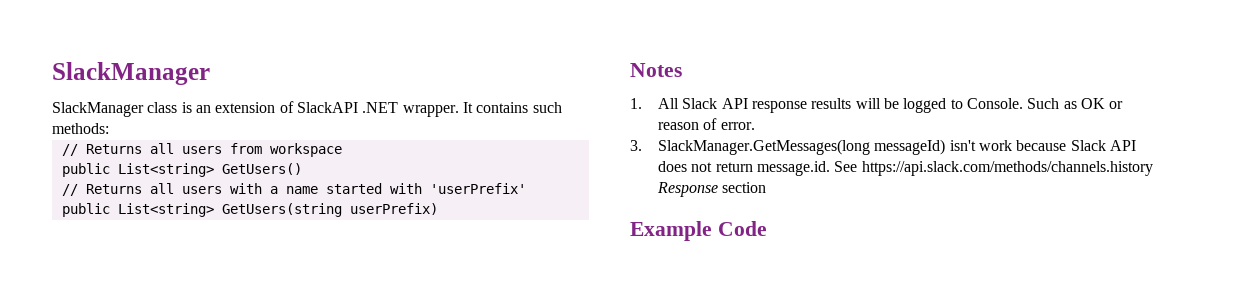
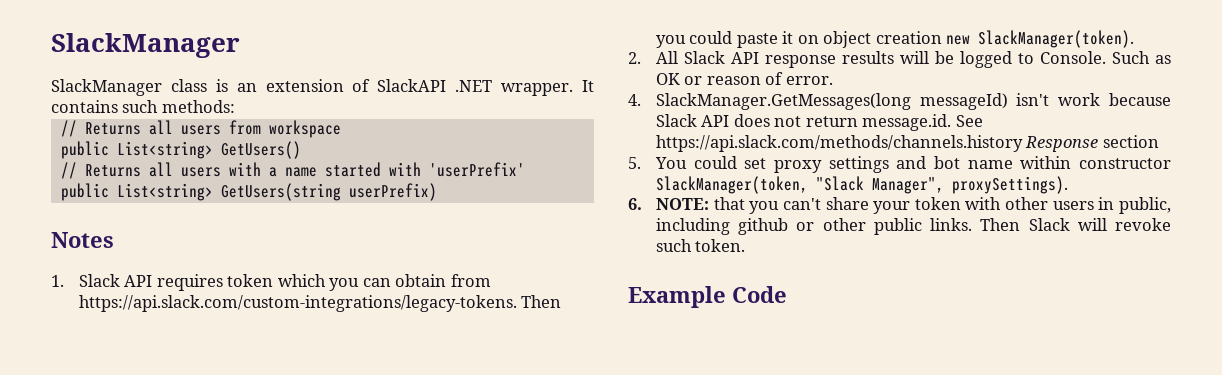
- 1. All Slack API response results will be logged to Console.
+ 1. Slack API requires token which you can obtain from https://api.slack.com/custom-integrations/legacy-tokens. Then you could paste it on object creation new SlackManager(token).
+ 2. All Slack API response results will be logged to Console.
- 3. SlackManager.GetMessages(long messageId) isn't work because Slack API does not return message.id. See https://api.slack.com/methods/channels.history Response section
+ 4. SlackManager.GetMessages(long messageId) isn't work because Slack API does not return message.id. See https://api.slack.com/methods/channels.history Response section
+ 5. You could set proxy settings and bot name within constructor SlackManager(token, "Slack Manager", proxySettings).
+ 6. NOTE: that you can't share your token with other users in public, including github or other public links. Then Slack will revoke such token.

